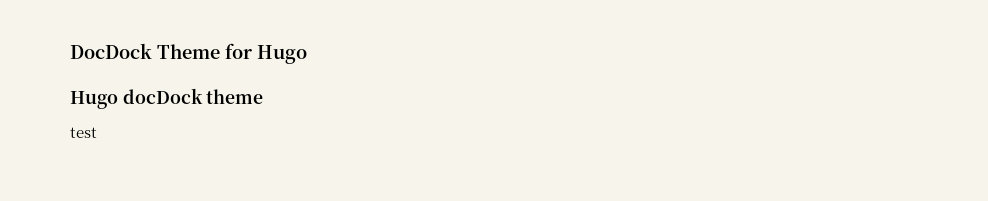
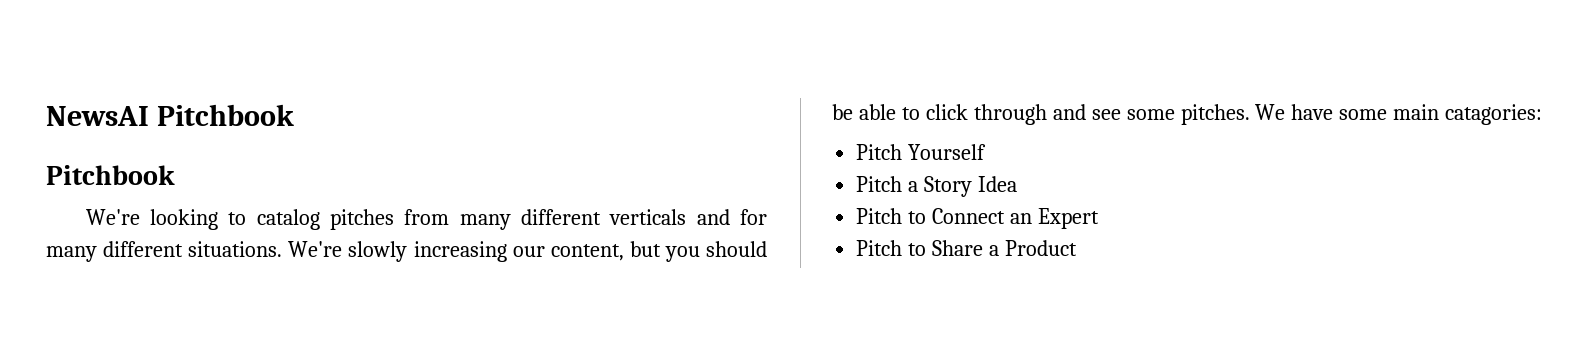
- DocDock Theme for Hugo
- Hugo docDock theme
- test
+ NewsAI Pitchbook
+ Pitchbook
+ We're looking to catalog pitches from many different verticals and for many different situations. We're slowly increasing our content, but you should be able to click through and see some pitches. We have some main catagories:
+ Pitch Yourself
+ Pitch a Story Idea
+ Pitch to Connect an Expert
+ Pitch to Share a Product

